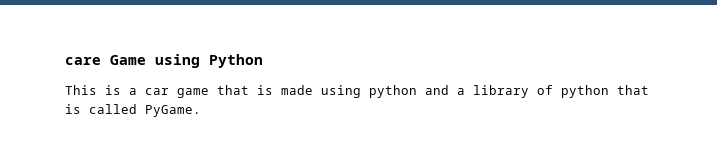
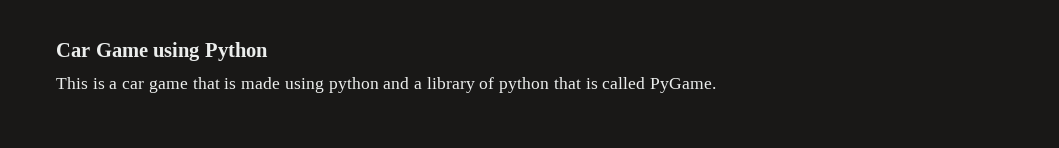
- care Game using Python
+ Car Game using Python

